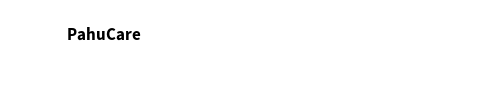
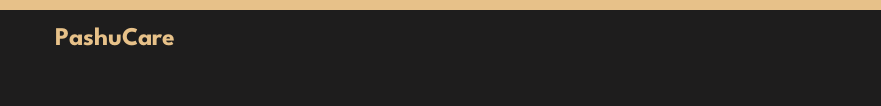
- PahuCare
+ PashuCare

